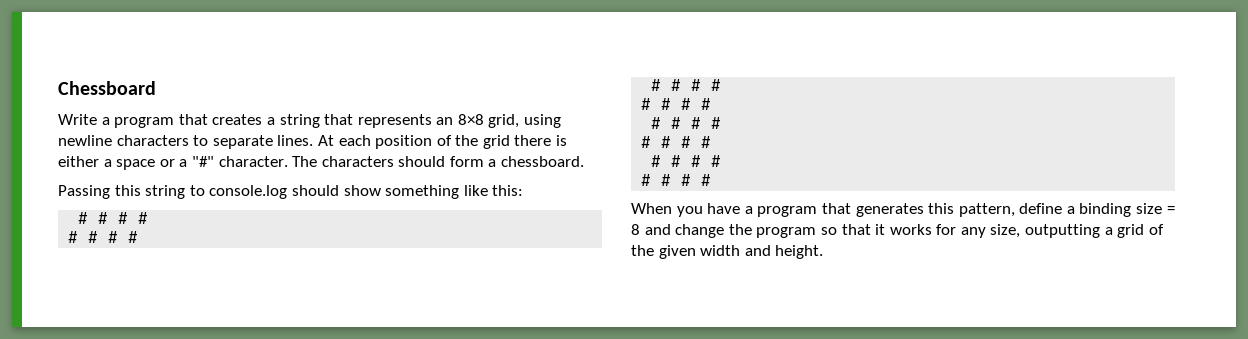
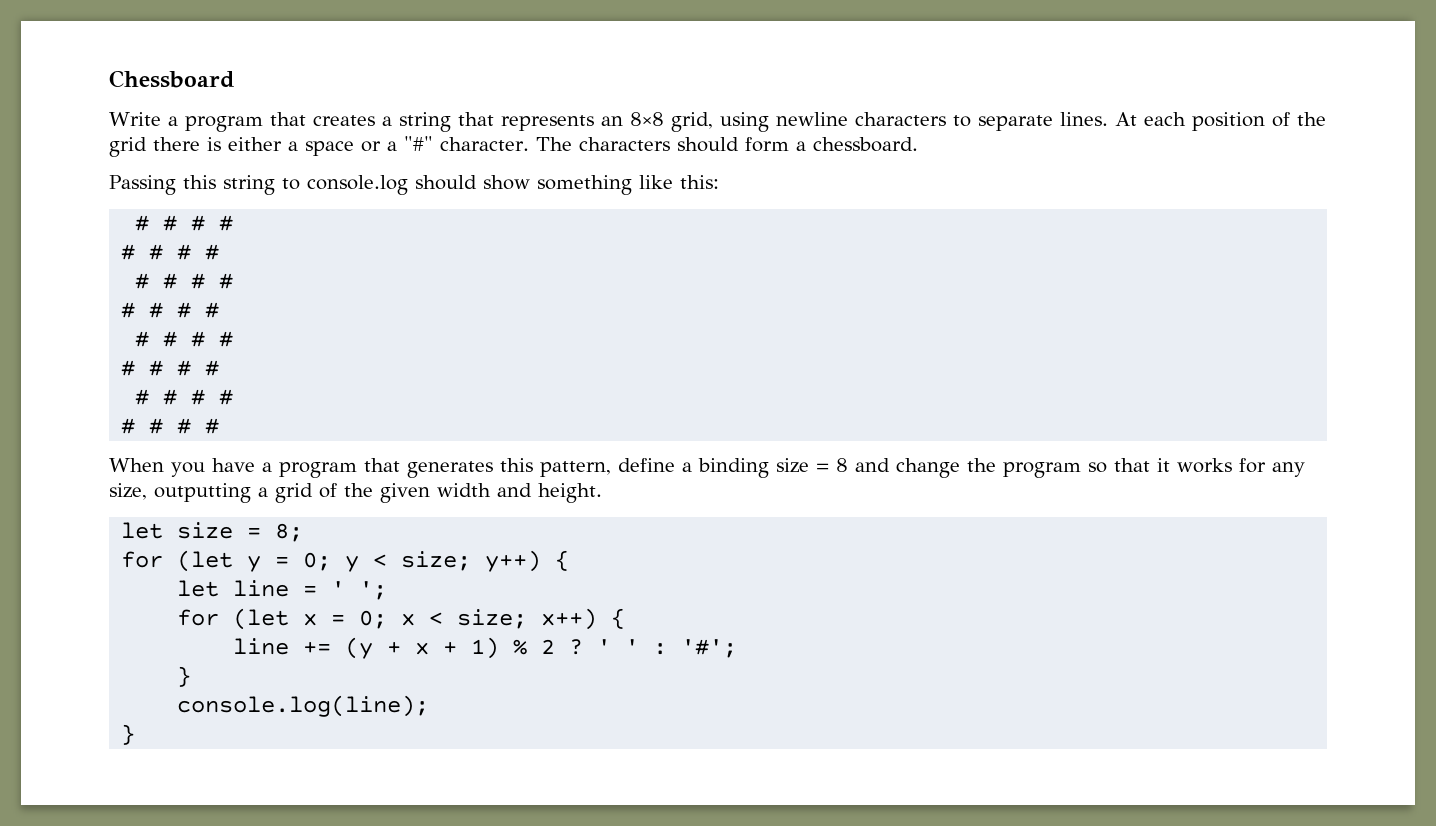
+ let size = 8;
+ for (let y = 0; y < size; y++) {
+ let line = ' ';
+ for (let x = 0; x < size; x++) {
+ line += (y + x + 1) % 2 ? ' ' : '#';
+ }
+ console.log(line);
+ }

